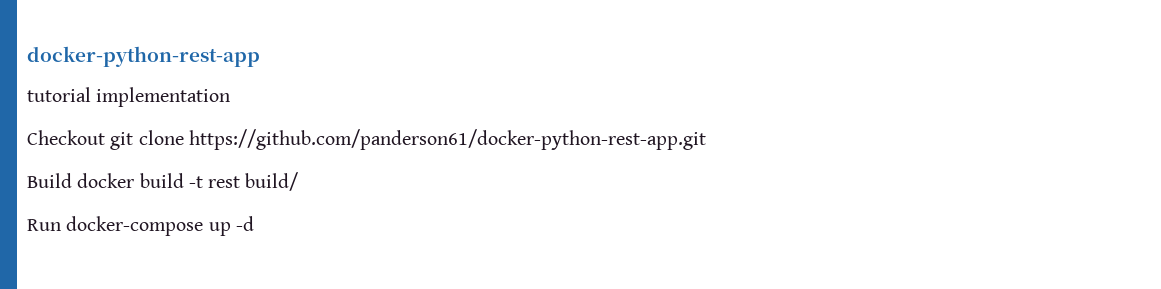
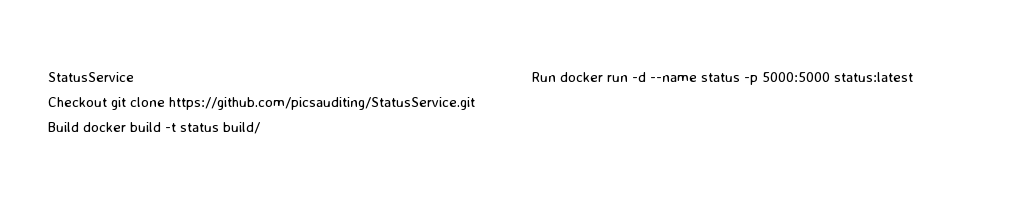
- docker-python-rest-app
- tutorial implementation
+ StatusService
- Checkout git clone https://github.com/panderson61/docker-python-rest-app.git
+ Checkout git clone https://github.com/picsauditing/StatusService.git
- Build docker build -t rest build/
+ Build docker build -t status build/
- Run docker-compose up -d
+ Run docker run -d --name status -p 5000:5000 status:latest

